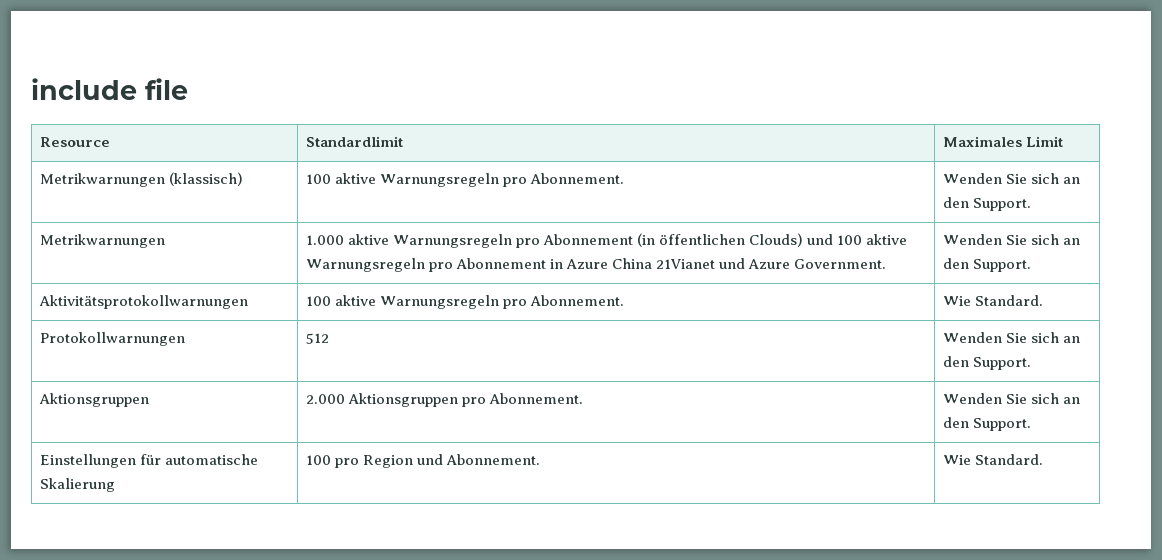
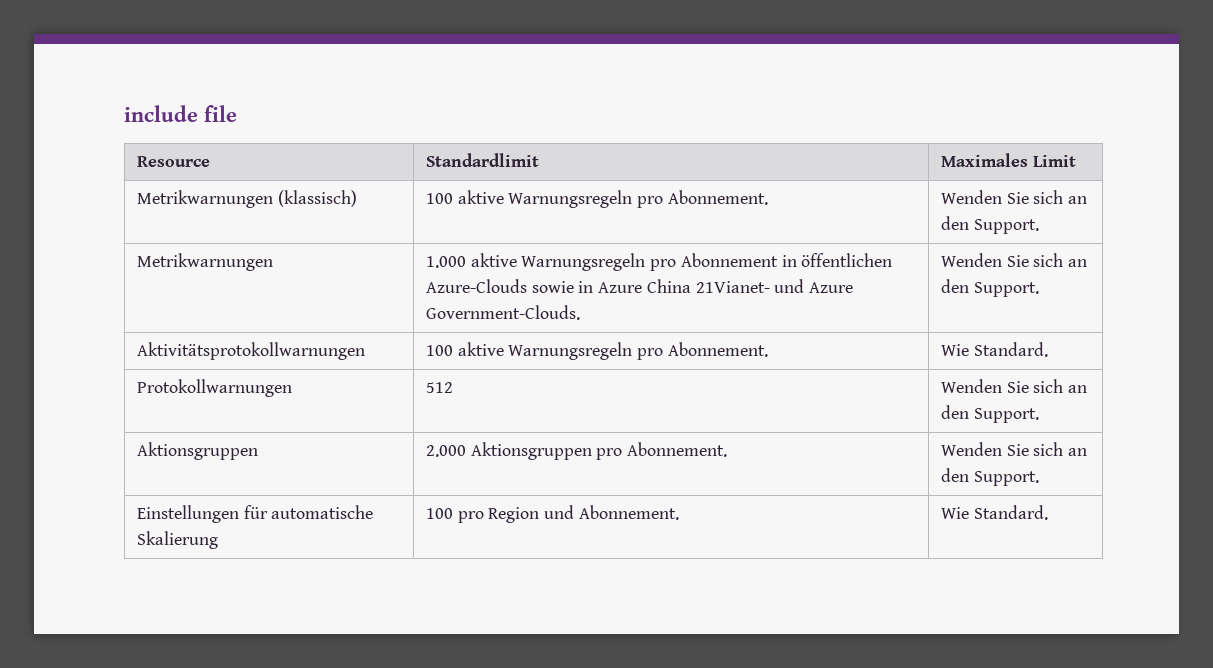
- Metrikwarnungen | 1.000 aktive Warnungsregeln pro Abonnement (in öffentlichen Clouds) und 100 aktive Warnungsregeln pro Abonnement in Azure China 21Vianet und Azure Government. | Wenden Sie sich an den Support.
+ Metrikwarnungen | 1.000 aktive Warnungsregeln pro Abonnement in öffentlichen Azure-Clouds sowie in Azure China 21Vianet- und Azure Government-Clouds. | Wenden Sie sich an den Support.

